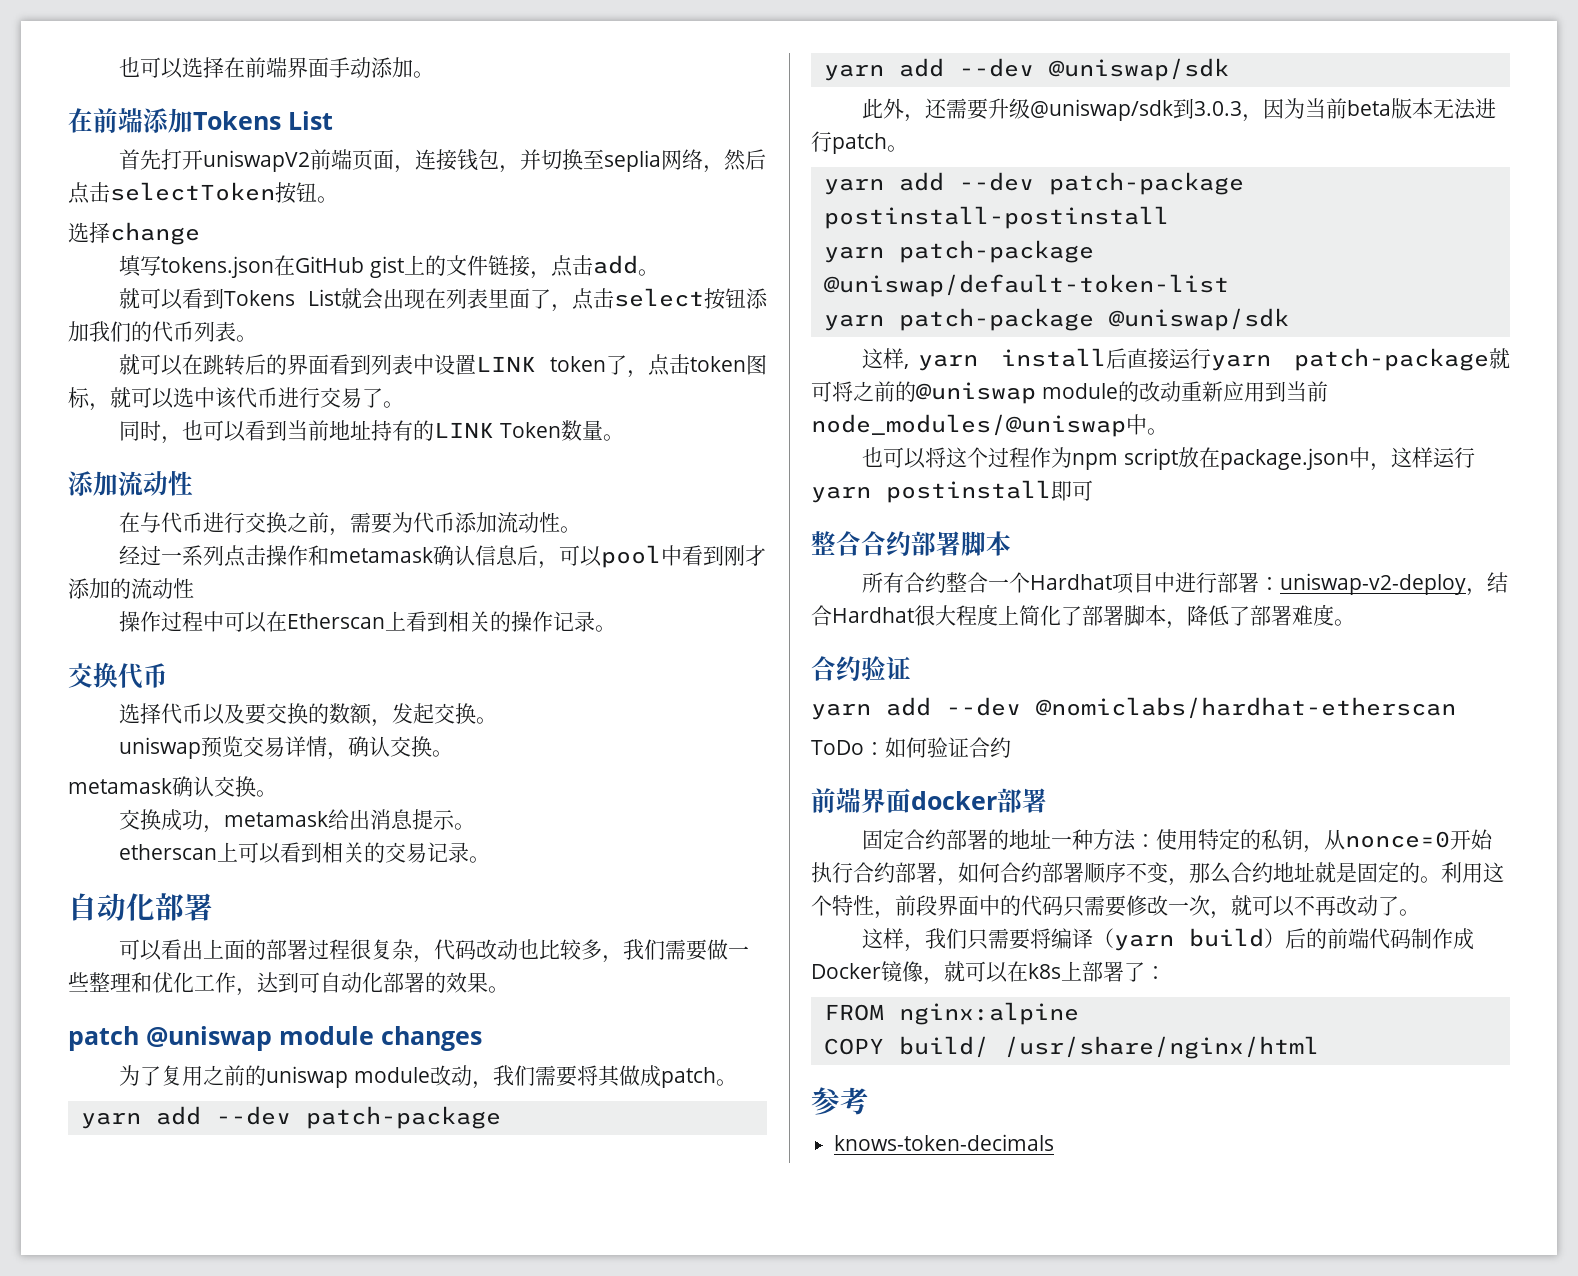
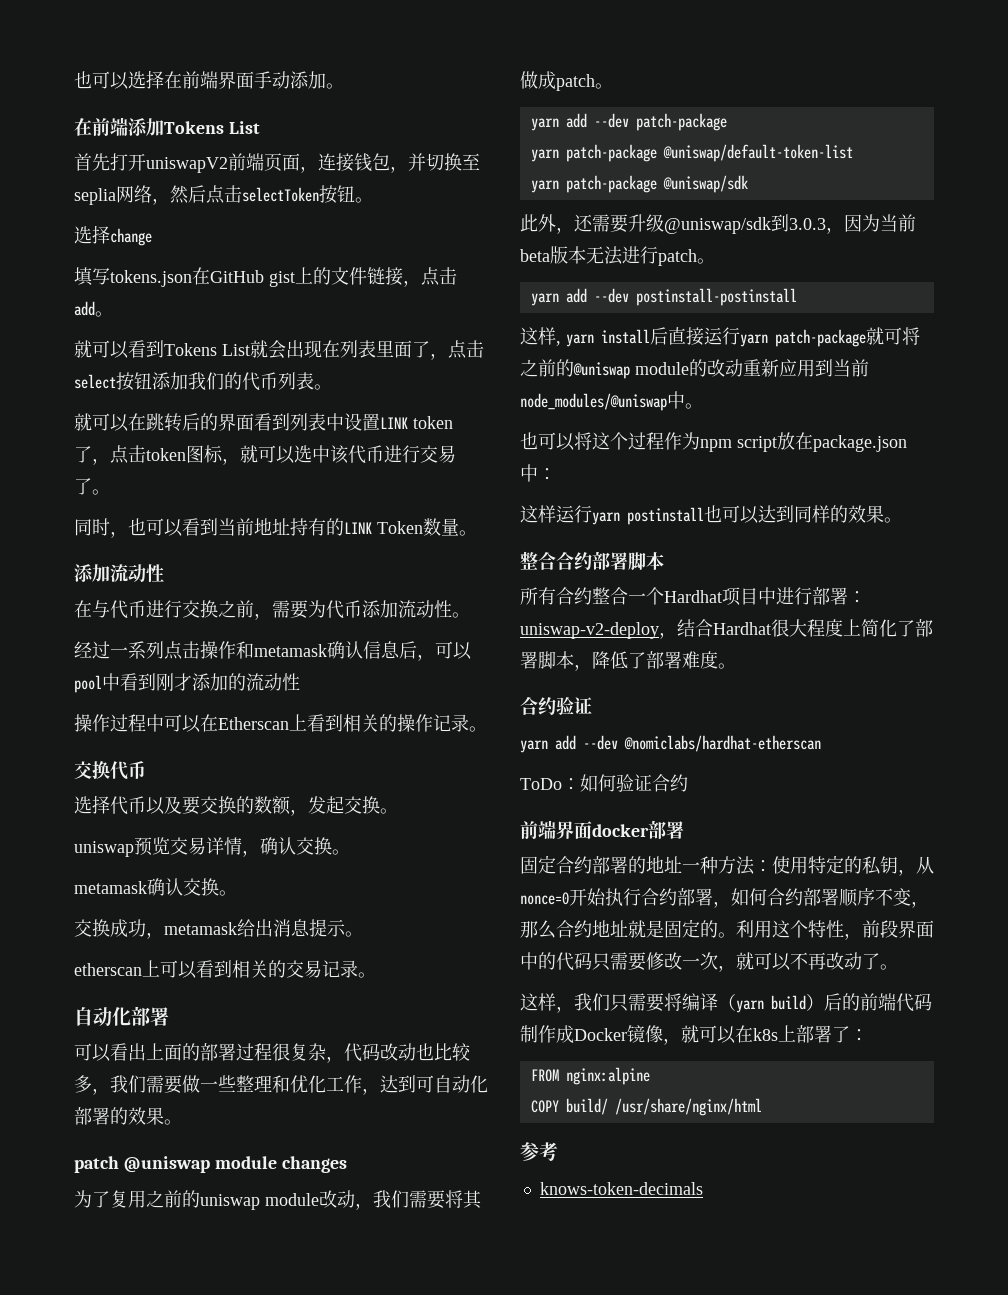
- yarn add --dev @uniswap/sdk
+ yarn patch-package @uniswap/default-token-list
+ yarn patch-package @uniswap/sdk
- yarn add --dev patch-package postinstall-postinstall
+ yarn add --dev postinstall-postinstall
- yarn patch-package @uniswap/default-token-list
- yarn patch-package @uniswap/sdk
- 也可以将这个过程作为npm script放在package.json中，这样运行yarn postinstall即可
+ 也可以将这个过程作为npm script放在package.json中：
+ 这样运行yarn postinstall也可以达到同样的效果。

